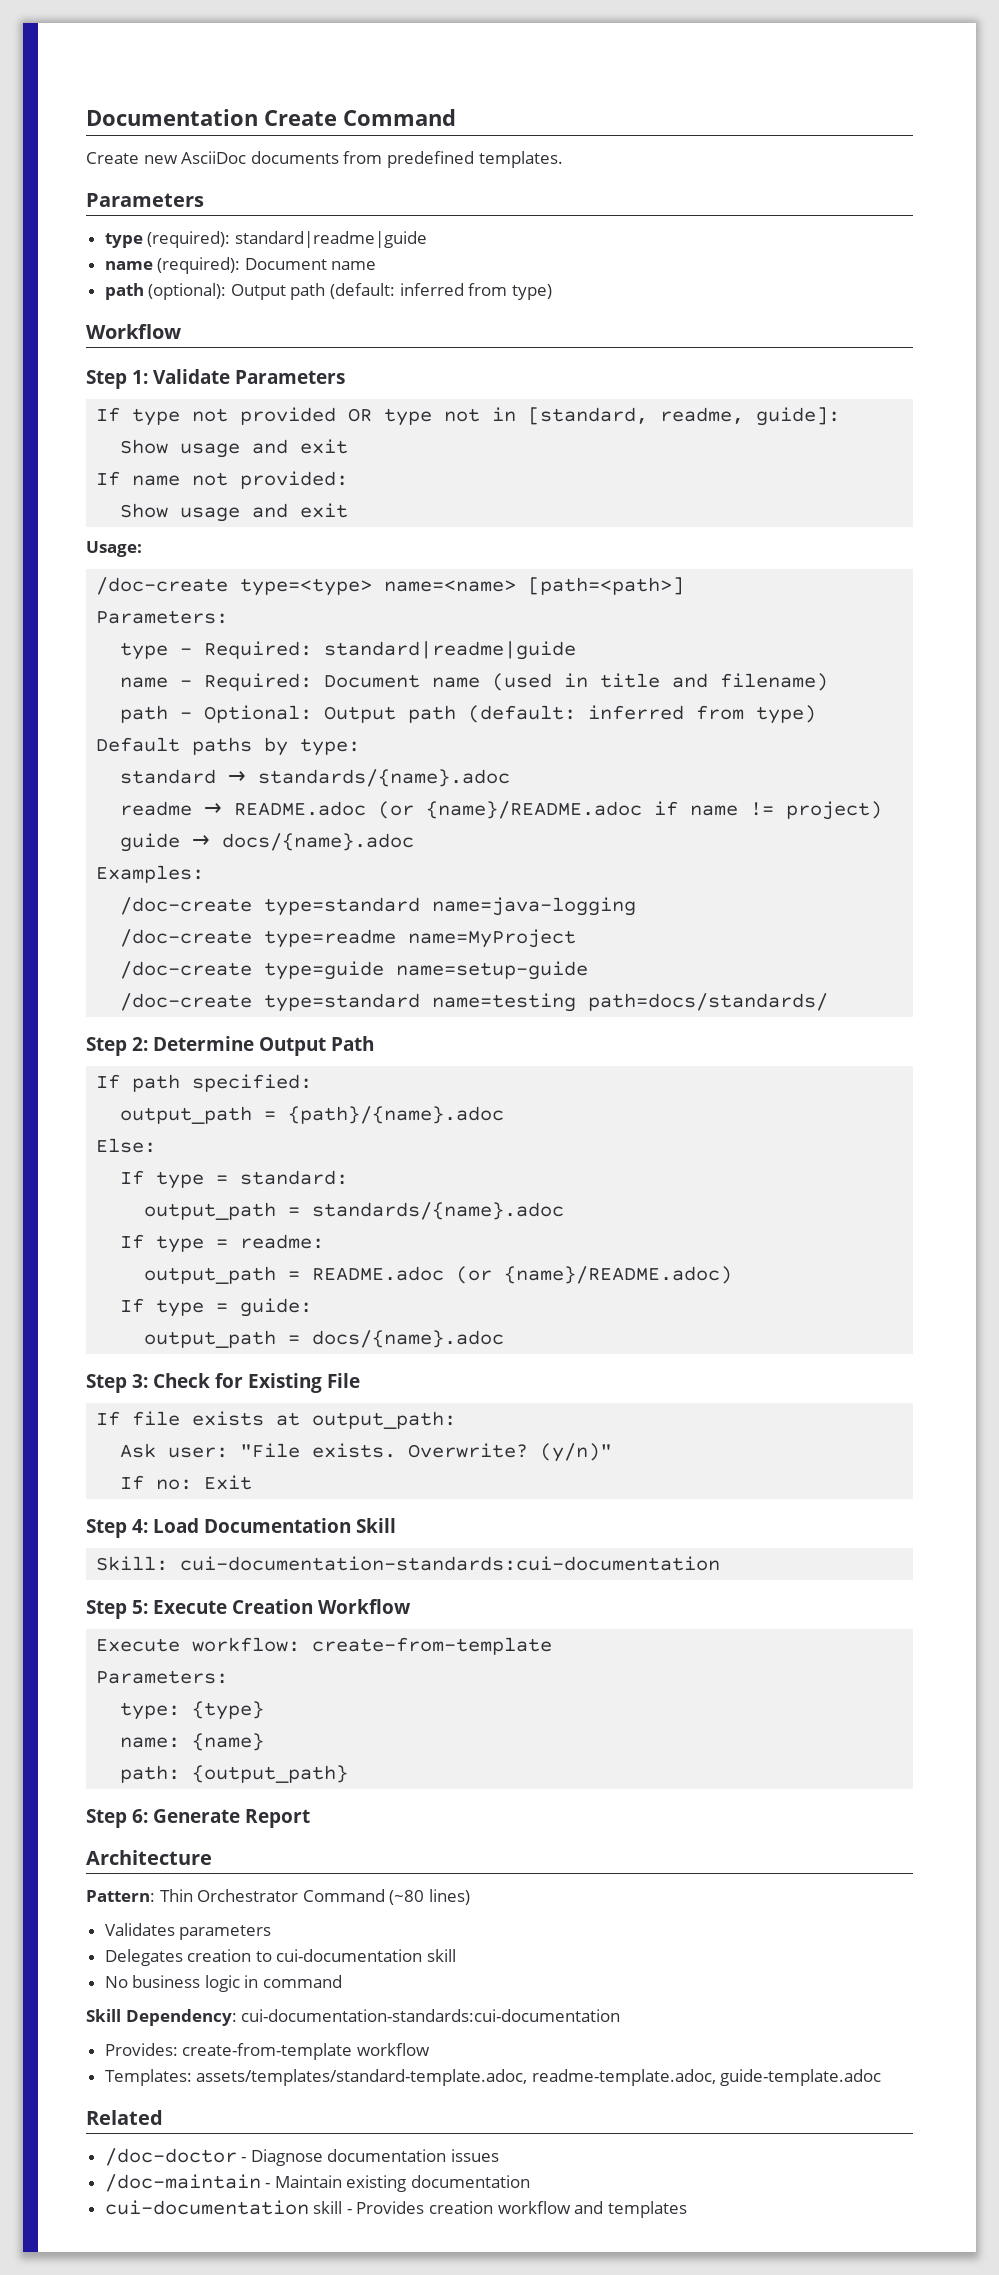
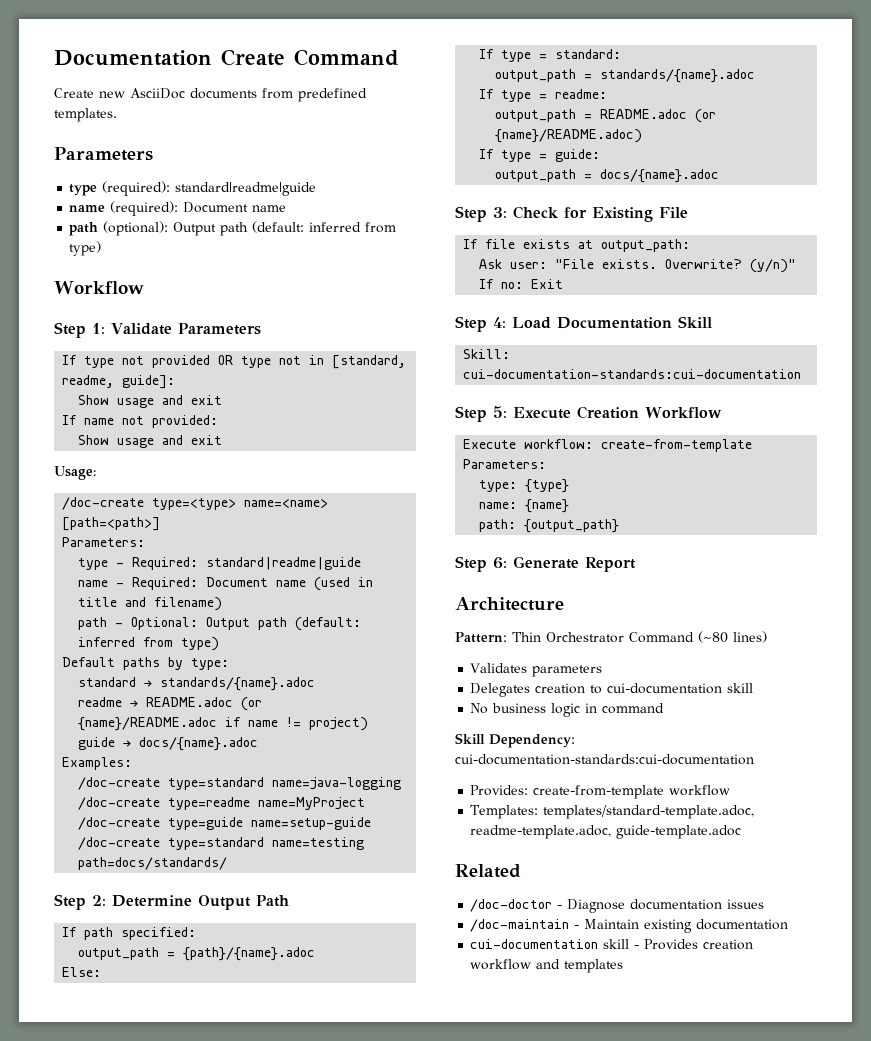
- Templates: assets/templates/standard-template.adoc, readme-template.adoc, guide-template.adoc
+ Templates: templates/standard-template.adoc, readme-template.adoc, guide-template.adoc

